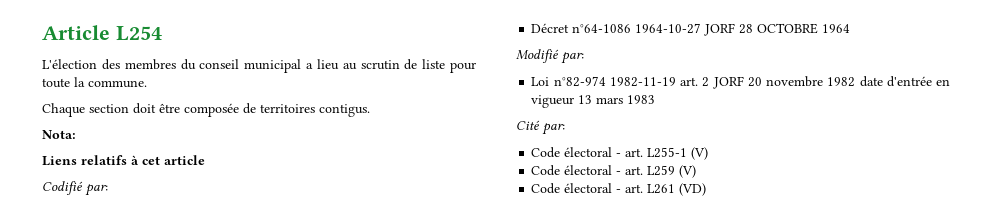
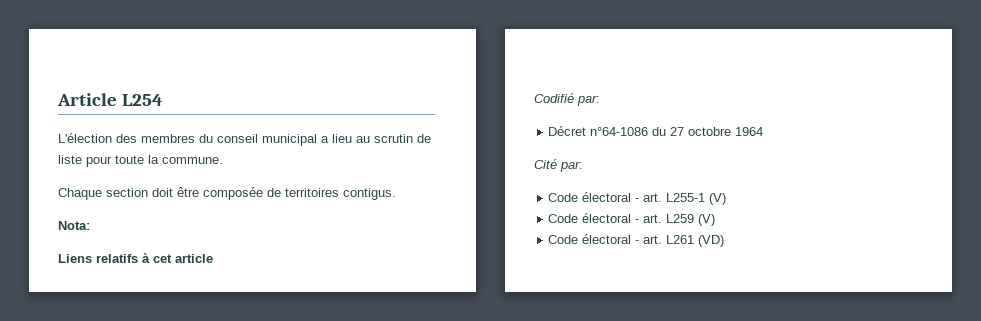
- Décret n°64-1086 1964-10-27 JORF 28 OCTOBRE 1964
- Modifié par:
- Loi n°82-974 1982-11-19 art. 2 JORF 20 novembre 1982 date d'entrée en vigueur 13 mars 1983
+ Décret n°64-1086 du 27 octobre 1964

